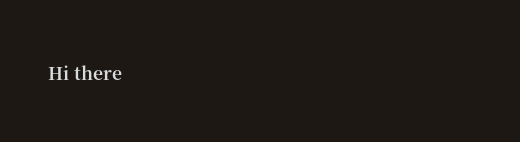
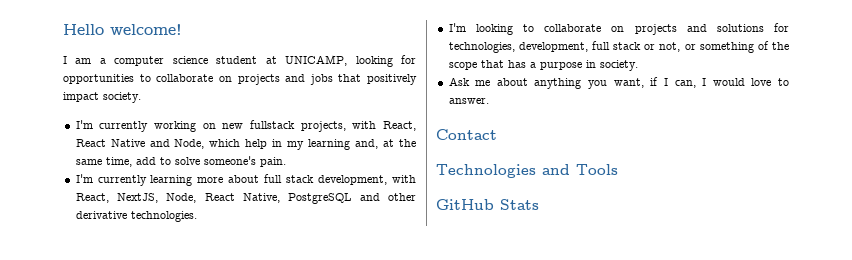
- Hi there
+ Hello welcome!
+ I am a computer science student at UNICAMP, looking for opportunities to collaborate on projects and jobs that positively impact society.
+ I'm currently working on new fullstack projects, with React, React Native and Node, which help in my learning and, at the same time, add to solve someone's pain.
+ I'm currently learning more about full stack development, with React, NextJS, Node, React Native, PostgreSQL and other derivative technologies.
+ I'm looking to collaborate on projects and solutions for technologies, development, full stack or not, or something of the scope that has a purpose in society.
+ Ask me about anything you want, if I can, I would love to answer.
+ Contact
+ Technologies and Tools
+ GitHub Stats

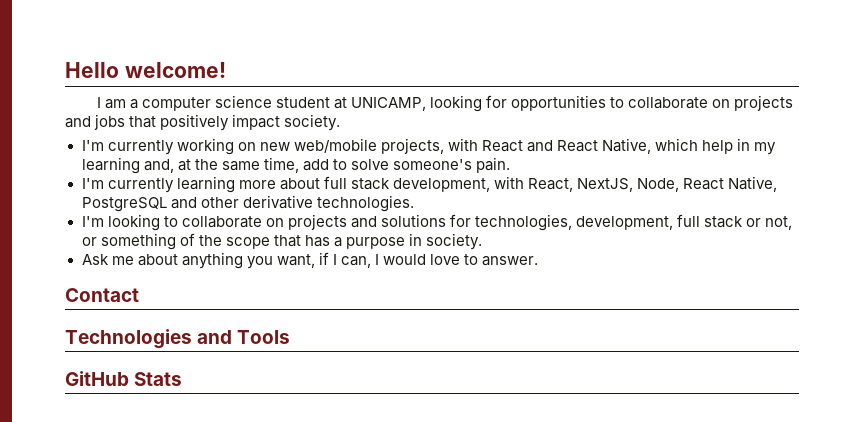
- I'm currently working on new fullstack projects, with React, React Native and Node, which help in my learning and, at the same time, add to solve someone's pain.
+ I'm currently working on new web/mobile projects, with React and React Native, which help in my learning and, at the same time, add to solve someone's pain.

